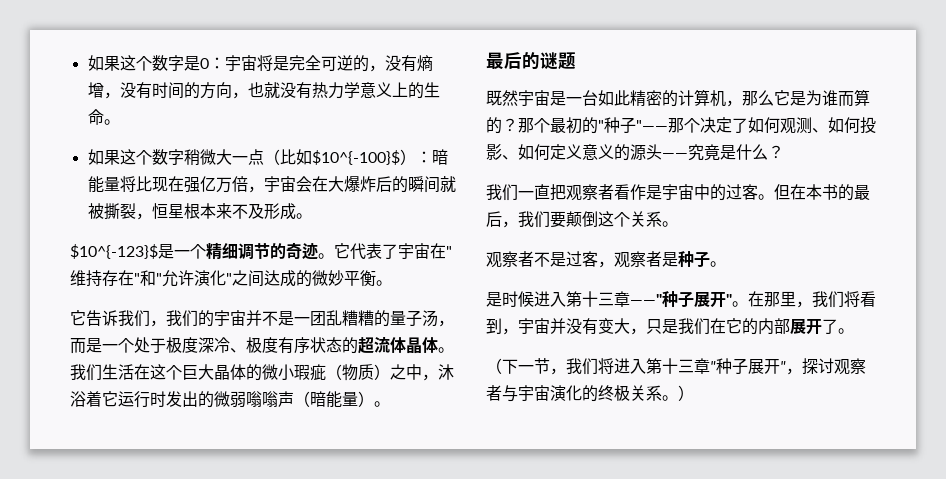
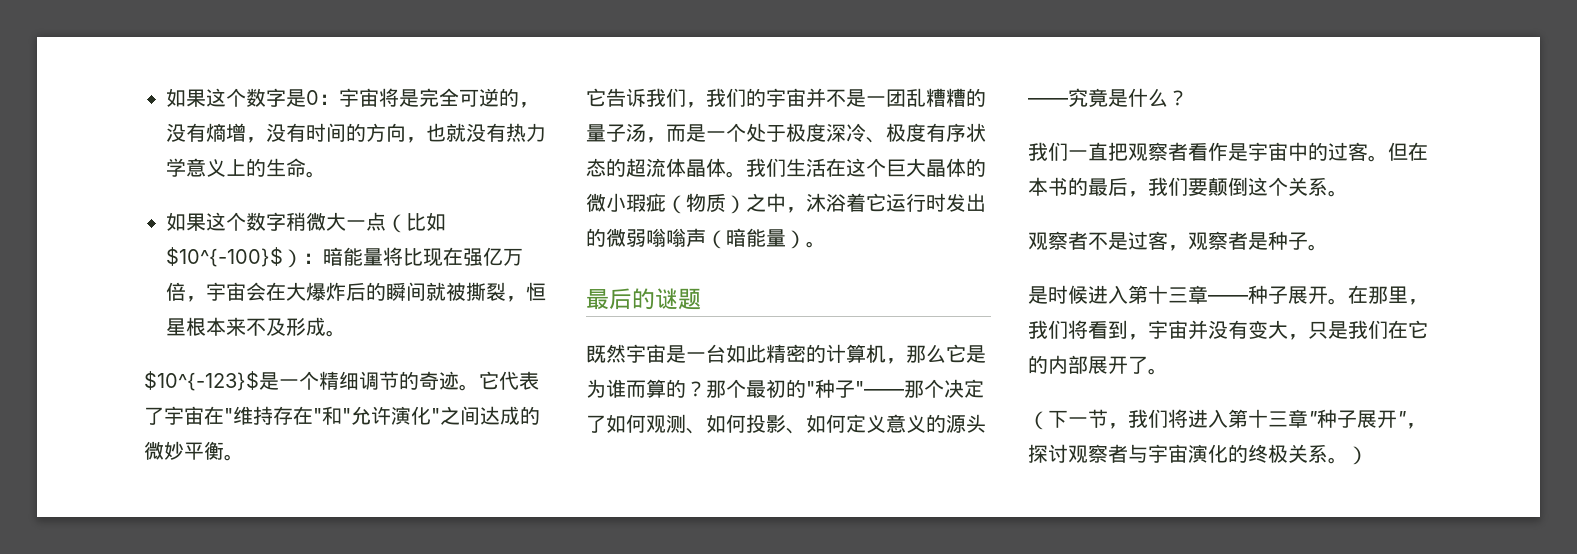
- 是时候进入第十三章——"种子展开"。
+ 是时候进入第十三章——种子展开。

